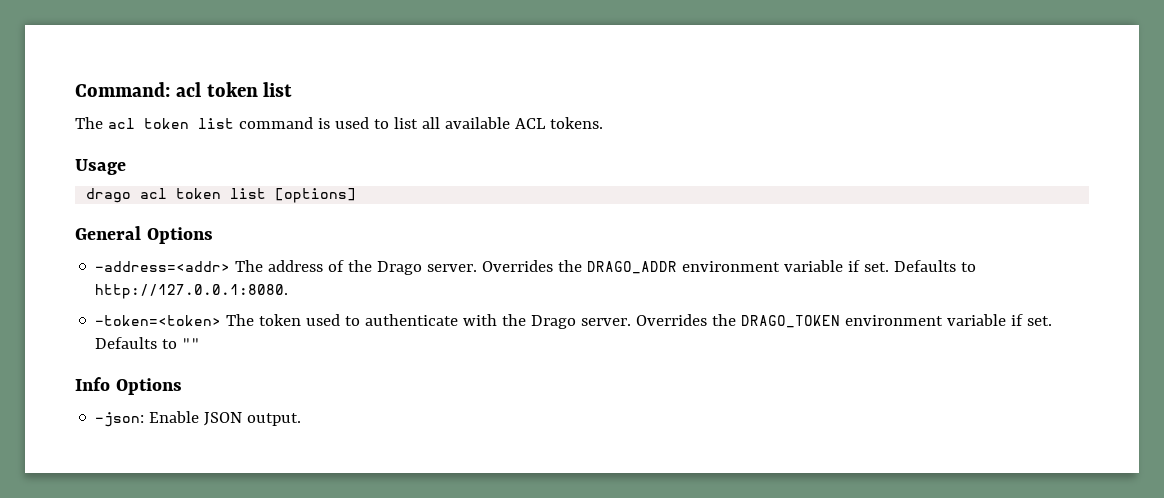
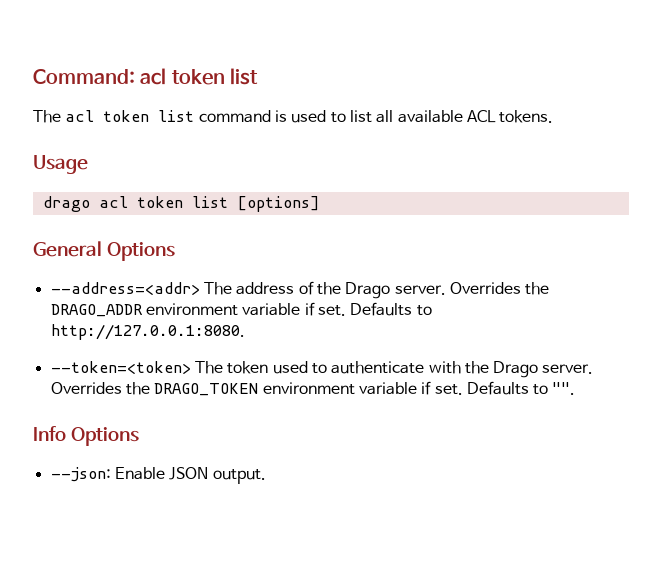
- -address=<addr> The address of the Drago server.
+ --address=<addr> The address of the Drago server.
- -token=<token> The token used to authenticate with the Drago server.
+ --token=<token> The token used to authenticate with the Drago server.
- Defaults to ""
+ Defaults to "".
- -json: Enable JSON output.
+ --json: Enable JSON output.

